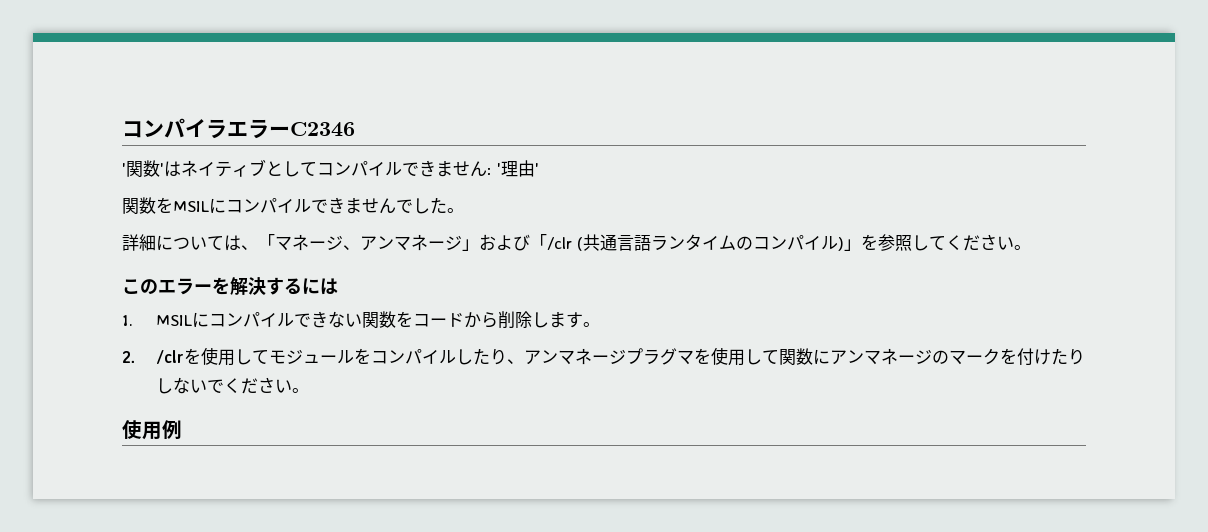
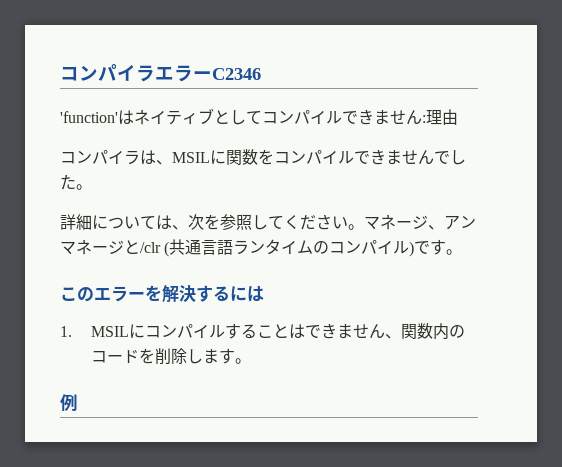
- '関数'はネイティブとしてコンパイルできません: '理由'
- 関数をMSILにコンパイルできませんでした。
+ 'function'はネイティブとしてコンパイルできません:理由
+ コンパイラは、MSILに関数をコンパイルできませんでした。
- 詳細については、「マネージ、アンマネージ」および「/clr (共通言語ランタイムのコンパイル)」を参照してください。
+ 詳細については、次を参照してください。マネージ、アンマネージと/clr (共通言語ランタイムのコンパイル)です。
- 1. MSILにコンパイルできない関数をコードから削除します。
- 2. /clrを使用してモジュールをコンパイルしたり、アンマネージプラグマを使用して関数にアンマネージのマークを付けたりしないでください。
- 使用例
+ 1. MSILにコンパイルすることはできません、関数内のコードを削除します。
+ 例

